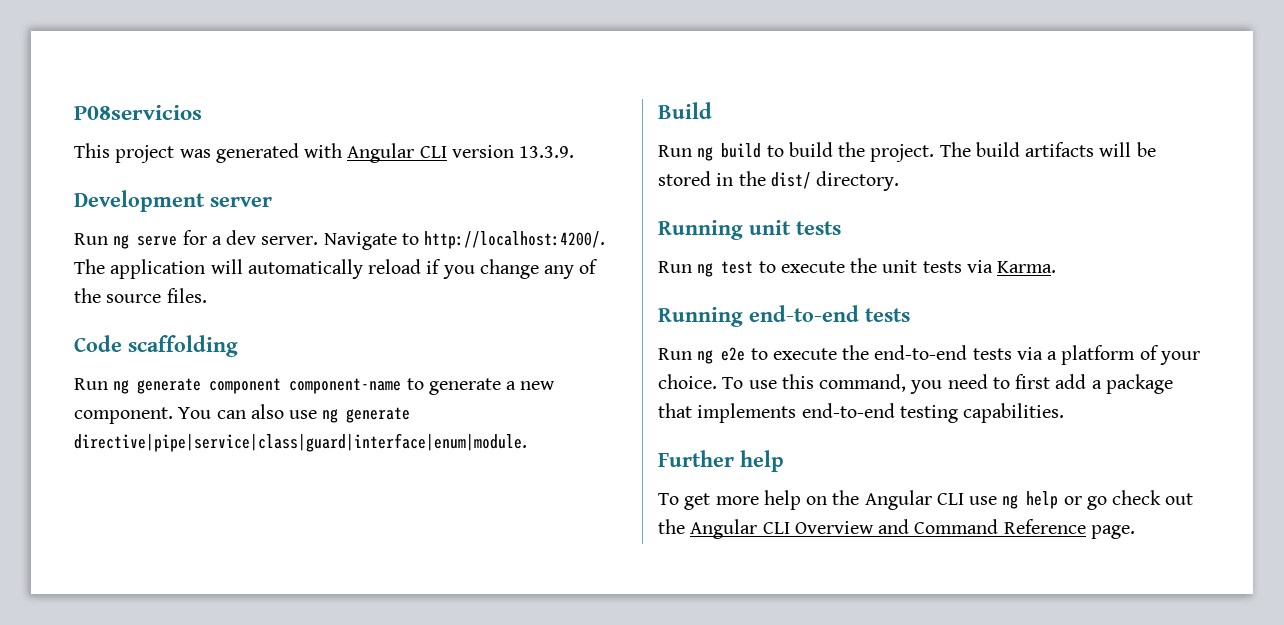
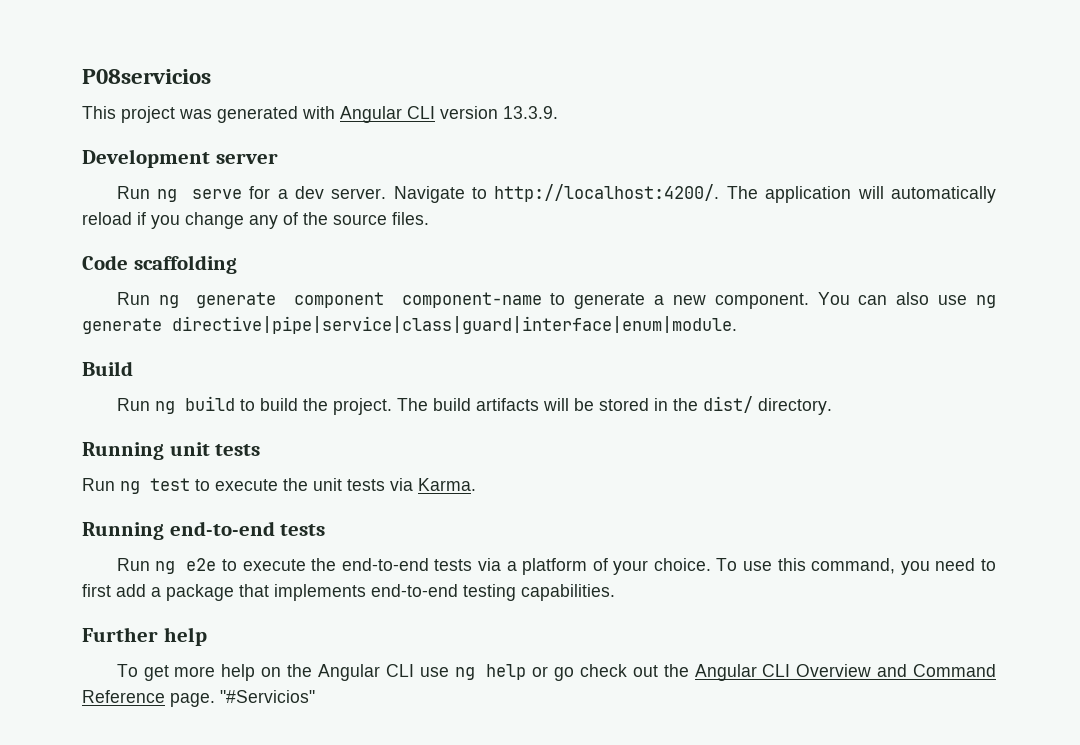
+ "#Servicios"

